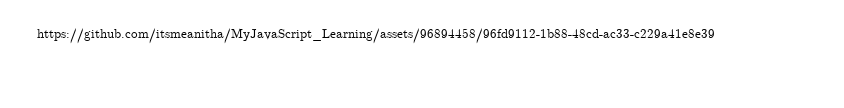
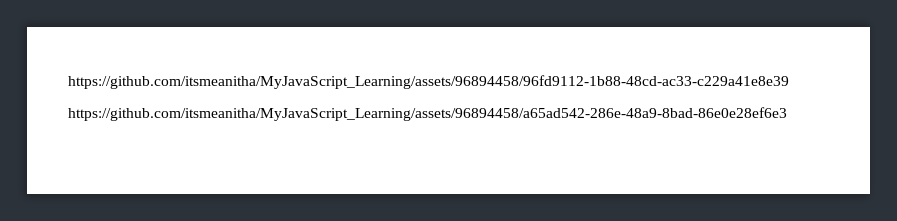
+ https://github.com/itsmeanitha/MyJavaScript_Learning/assets/96894458/a65ad542-286e-48a9-8bad-86e0e28ef6e3

